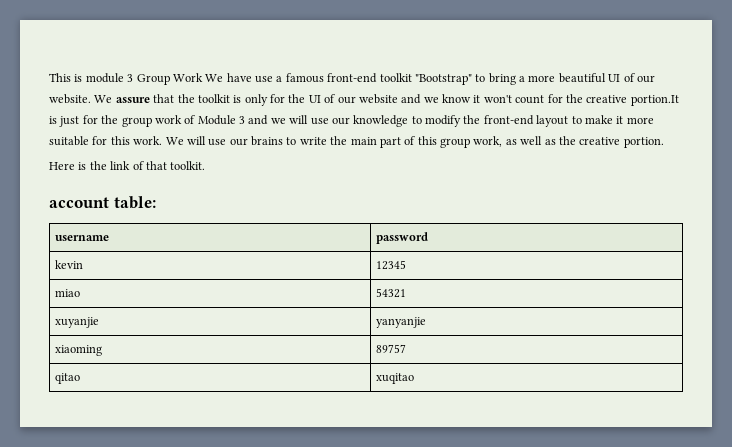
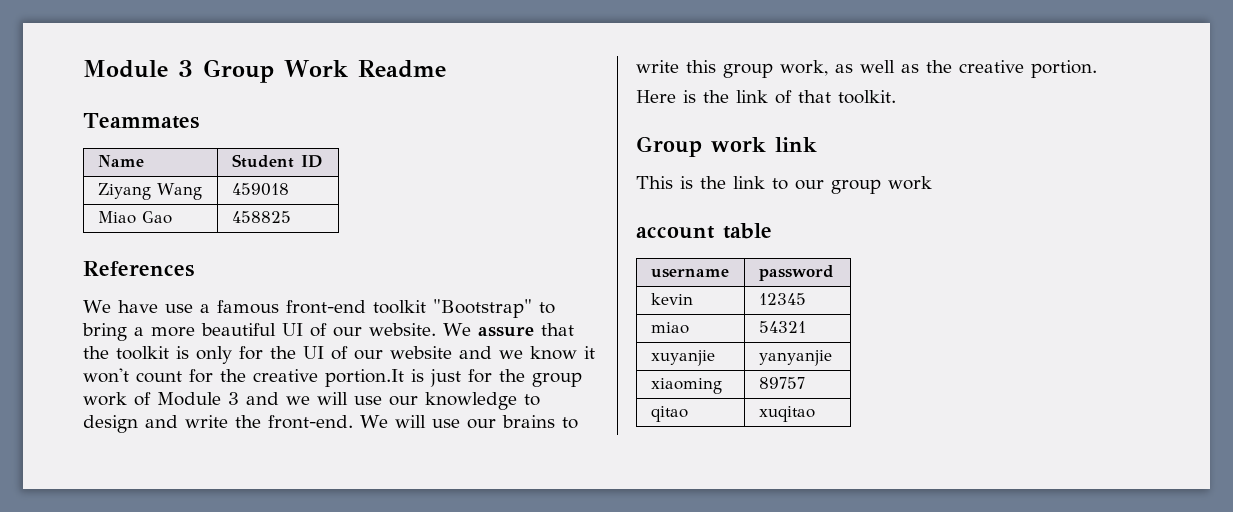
- This is module 3 Group Work We have use a famous front-end toolkit "Bootstrap" to bring a more beautiful UI of our website.
+ Module 3 Group Work Readme
+ Teammates
+ Name | Student ID
+ Ziyang Wang | 459018
+ Miao Gao | 458825
+ References
+ We have use a famous front-end toolkit "Bootstrap" to bring a more beautiful UI of our website.
- We assure that the toolkit is only for the UI of our website and we know it won't count for the creative portion.It is just for the group work of Module 3 and we will use our knowledge to modify the front-end layout to make it more suitable for this work.
+ We assure that the toolkit is only for the UI of our website and we know it won't count for the creative portion.It is just for the group work of Module 3 and we will use our knowledge to design and write the front-end.
- We will use our brains to write the main part of this group work, as well as the creative portion.
+ We will use our brains to write this group work, as well as the creative portion.
+ Group work link
+ This is the link to our group work
- account table:
+ account table

